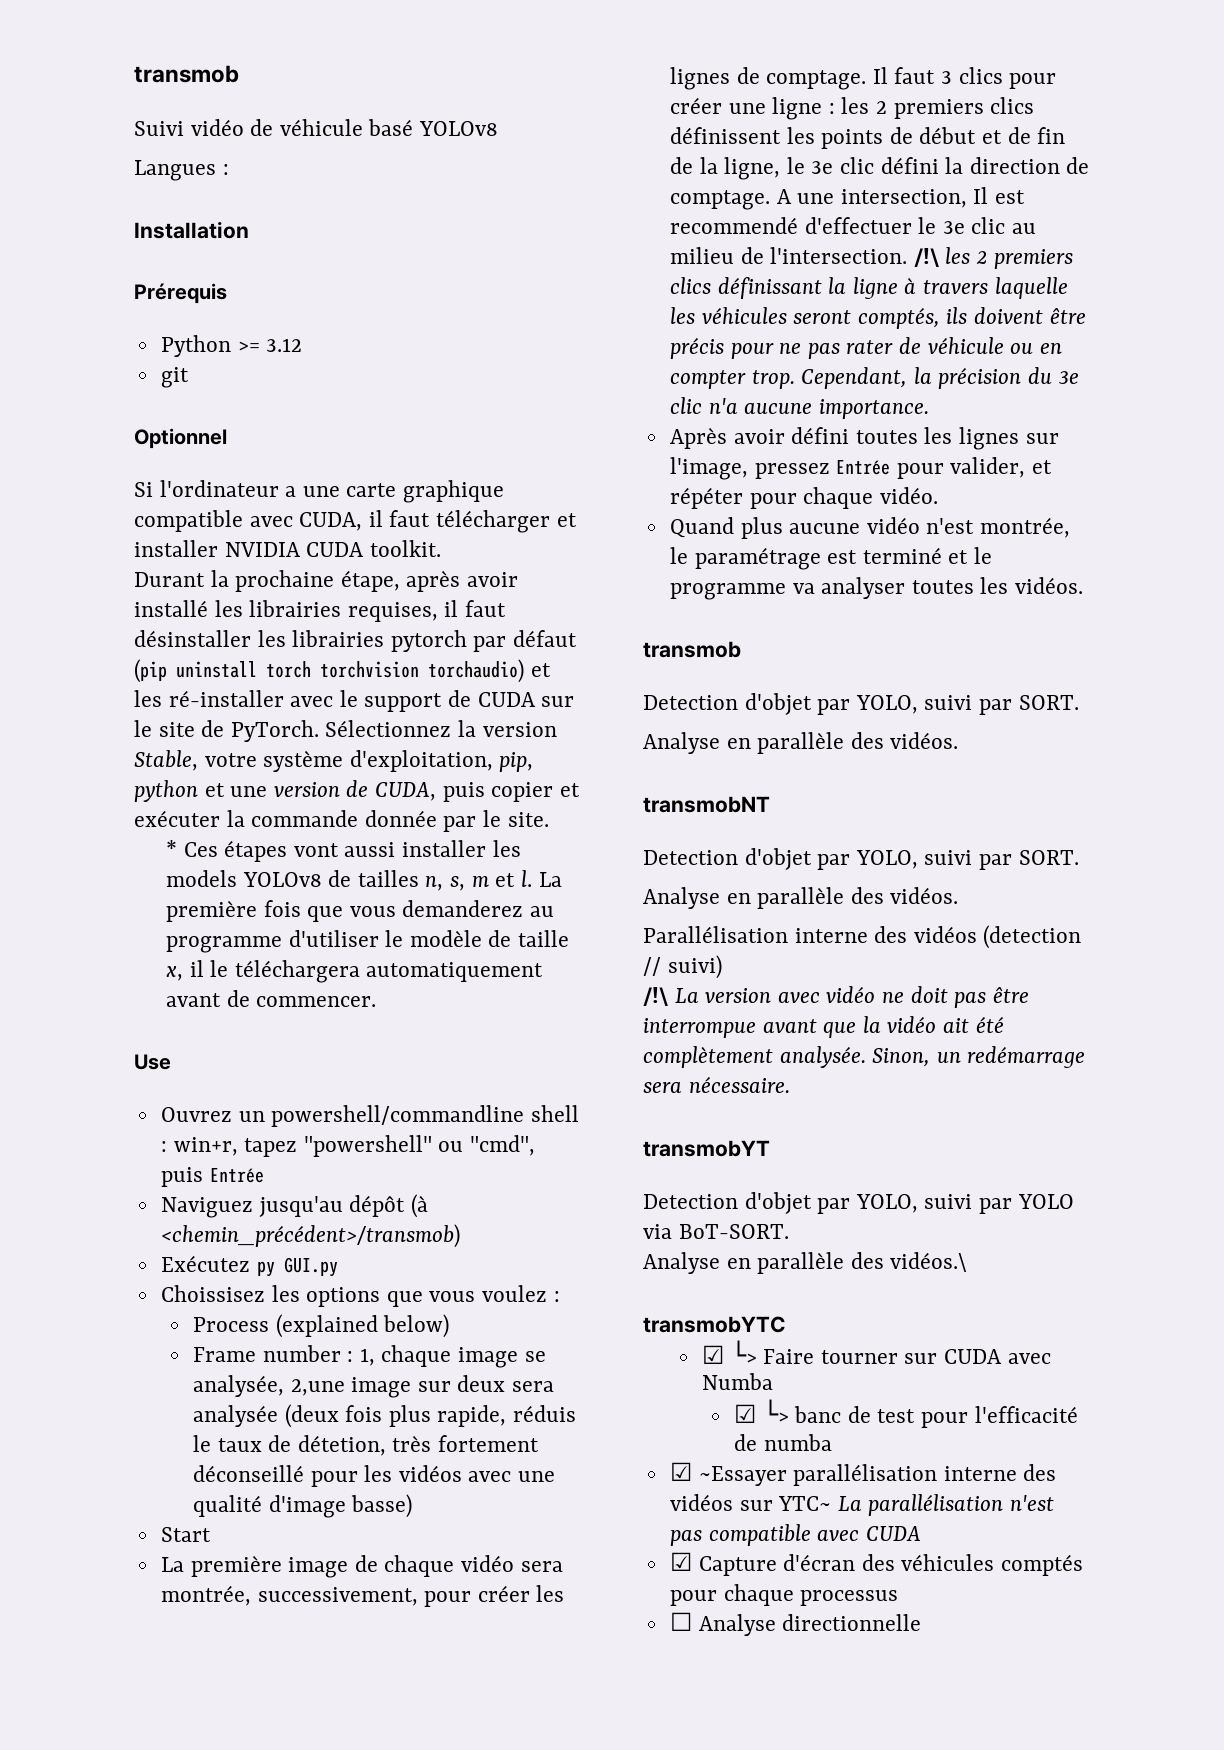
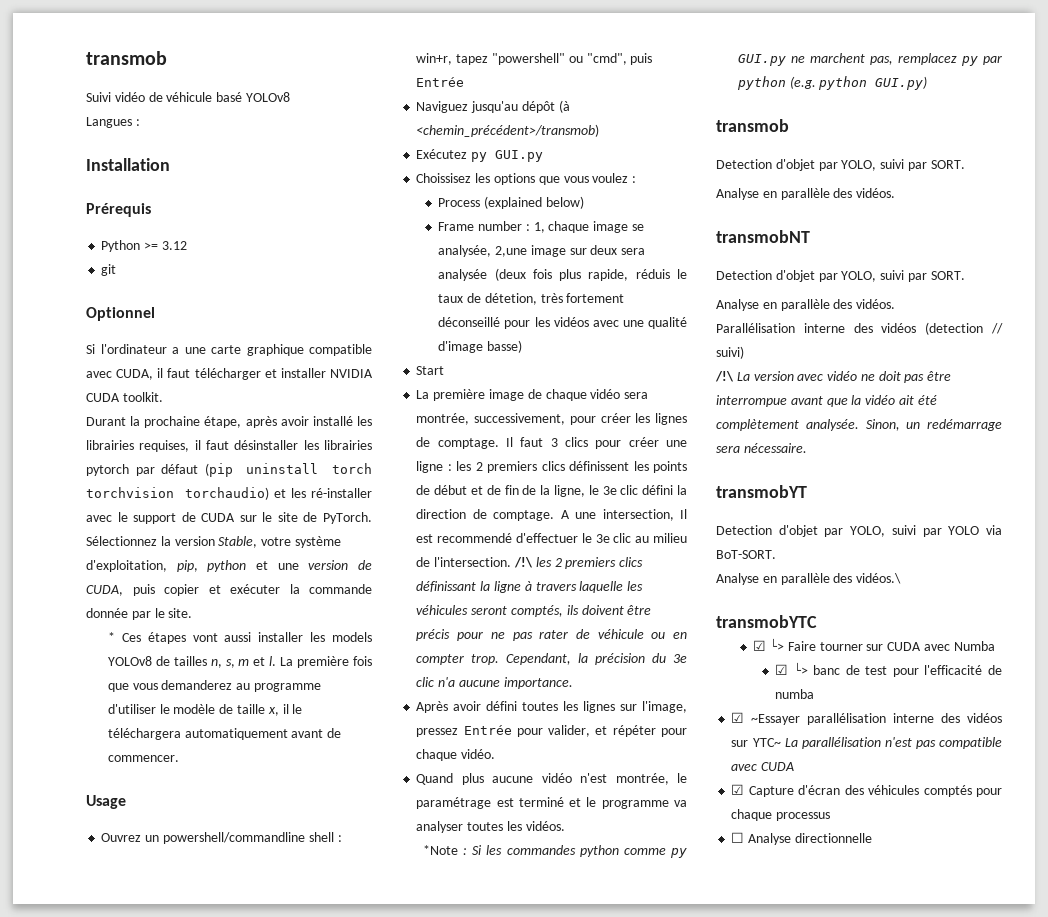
- Use
+ Usage
+ *Note : Si les commandes python comme py GUI.py ne marchent pas, remplacez py par python (e.g. python GUI.py)

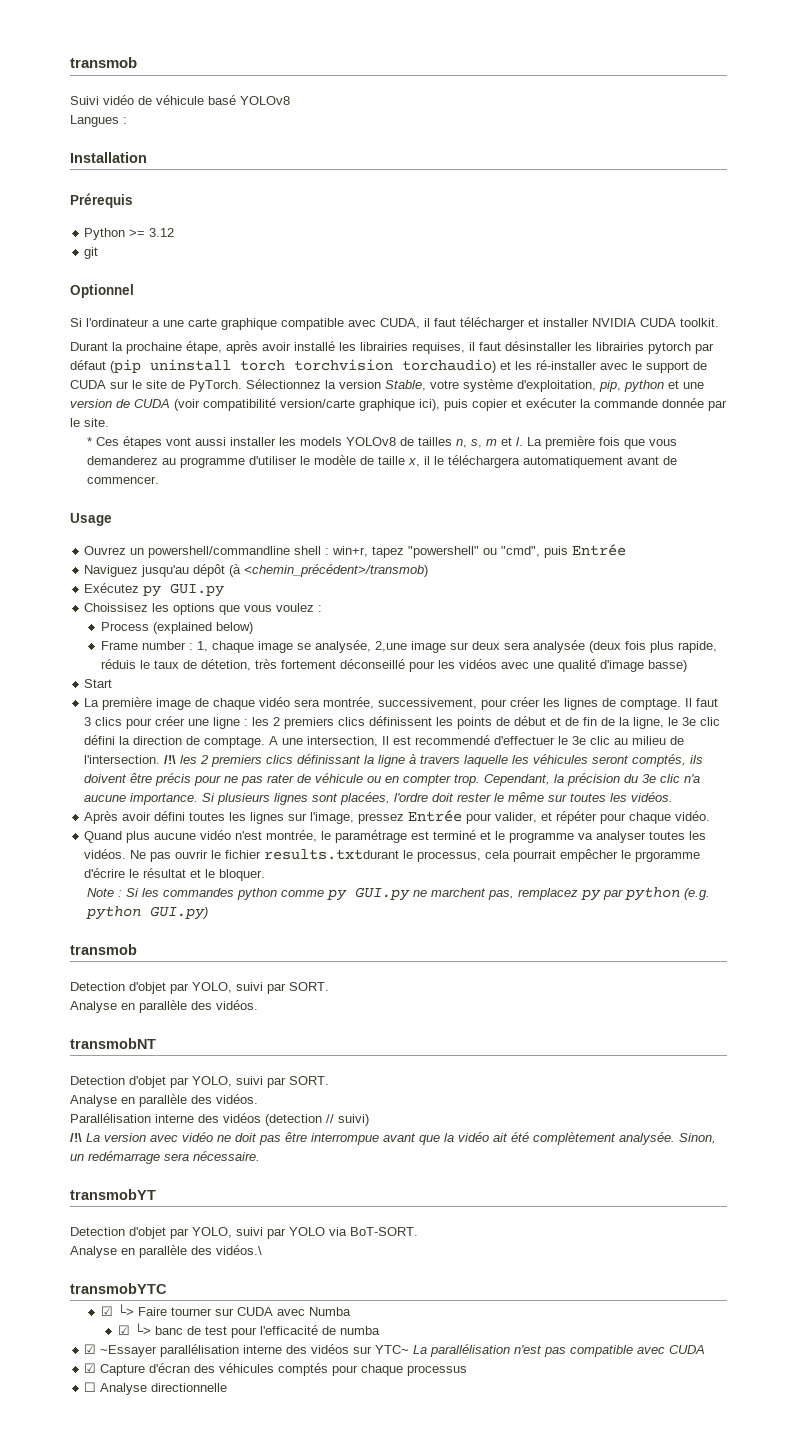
- Sélectionnez la version Stable, votre système d'exploitation, pip, python et une version de CUDA, puis copier et exécuter la commande donnée par le site.
+ Sélectionnez la version Stable, votre système d'exploitation, pip, python et une version de CUDA (voir compatibilité version/carte graphique ici), puis copier et exécuter la commande donnée par le site.
+ Si plusieurs lignes sont placées, l'ordre doit rester le même sur toutes les vidéos.
- Quand plus aucune vidéo n'est montrée, le paramétrage est terminé et le programme va analyser toutes les vidéos.
- *Note : Si les commandes python comme py GUI.py ne marchent pas, remplacez py par python (e.g. python GUI.py)
+ Quand plus aucune vidéo n'est montrée, le paramétrage est terminé et le programme va analyser toutes les vidéos. Ne pas ouvrir le fichier results.txtdurant le processus, cela pourrait empêcher le prgoramme d'écrire le résultat et le bloquer.
+ Note : Si les commandes python comme py GUI.py ne marchent pas, remplacez py par python (e.g. python GUI.py)

